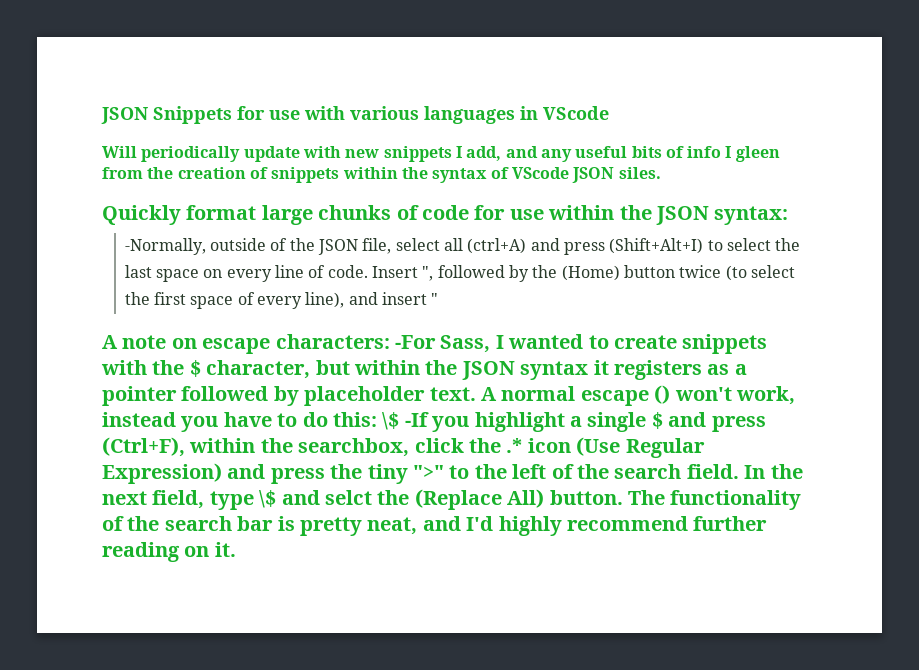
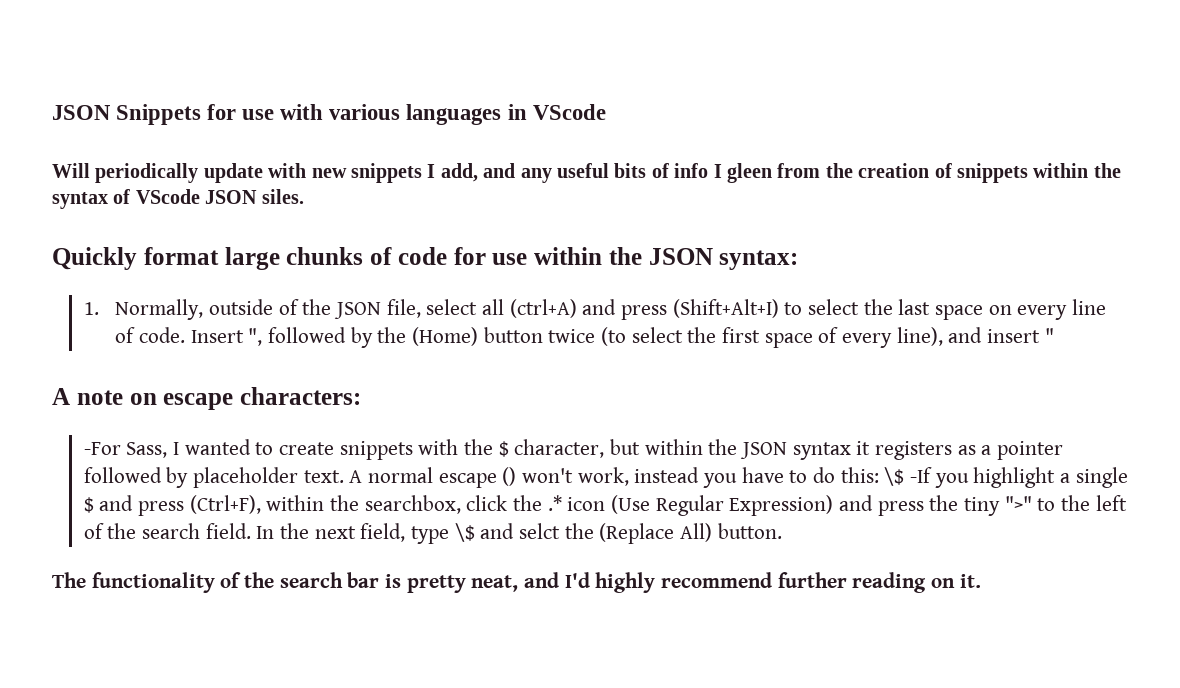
- -Normally, outside of the JSON file, select all (ctrl+A) and press (Shift+Alt+I) to select the last space on every line of code.
+ 1. Normally, outside of the JSON file, select all (ctrl+A) and press (Shift+Alt+I) to select the last space on every line of code.
- A note on escape characters: -For Sass, I wanted to create snippets with the $ character, but within the JSON syntax it registers as a pointer followed by placeholder text.
+ A note on escape characters:
+ -For Sass, I wanted to create snippets with the $ character, but within the JSON syntax it registers as a pointer followed by placeholder text.
- In the next field, type \$ and selct the (Replace All) button. The functionality of the search bar is pretty neat, and I'd highly recommend further reading on it.
+ In the next field, type \$ and selct the (Replace All) button.
+ The functionality of the search bar is pretty neat, and I'd highly recommend further reading on it.

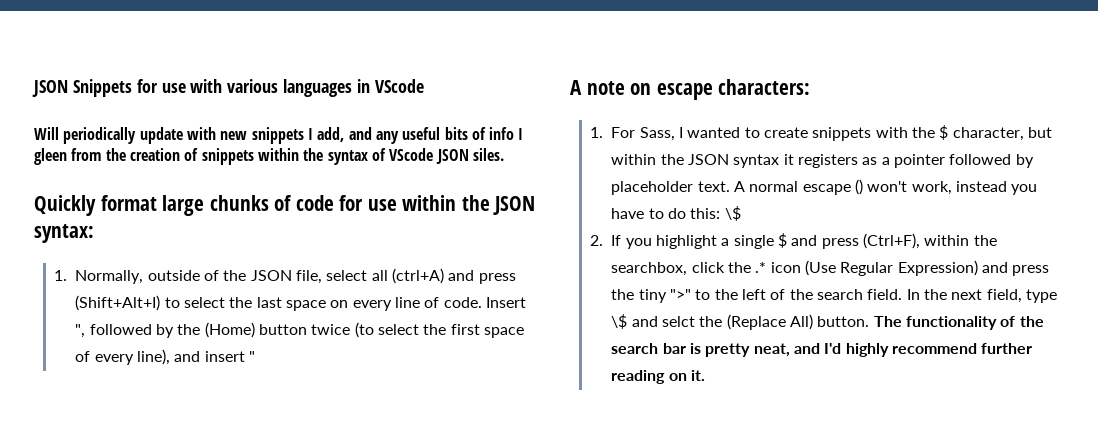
- -For Sass, I wanted to create snippets with the $ character, but within the JSON syntax it registers as a pointer followed by placeholder text.
+ 1. For Sass, I wanted to create snippets with the $ character, but within the JSON syntax it registers as a pointer followed by placeholder text.
- A normal escape () won't work, instead you have to do this: \$ -If you highlight a single $ and press (Ctrl+F), within the searchbox, click the .* icon (Use Regular Expression) and press the tiny ">" to the left of the search field.
+ A normal escape () won't work, instead you have to do this: \$
+ 2. If you highlight a single $ and press (Ctrl+F), within the searchbox, click the .* icon (Use Regular Expression) and press the tiny ">" to the left of the search field.
- In the next field, type \$ and selct the (Replace All) button.
- The functionality of the search bar is pretty neat, and I'd highly recommend further reading on it.
+ In the next field, type \$ and selct the (Replace All) button. The functionality of the search bar is pretty neat, and I'd highly recommend further reading on it.

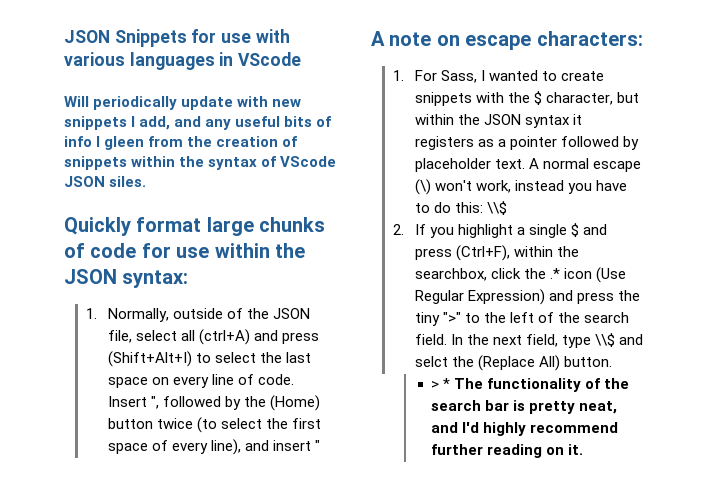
- A normal escape () won't work, instead you have to do this: \$
+ A normal escape (\) won't work, instead you have to do this: \\$
- In the next field, type \$ and selct the (Replace All) button. The functionality of the search bar is pretty neat, and I'd highly recommend further reading on it.
+ In the next field, type \\$ and selct the (Replace All) button.
+ > * The functionality of the search bar is pretty neat, and I'd highly recommend further reading on it.

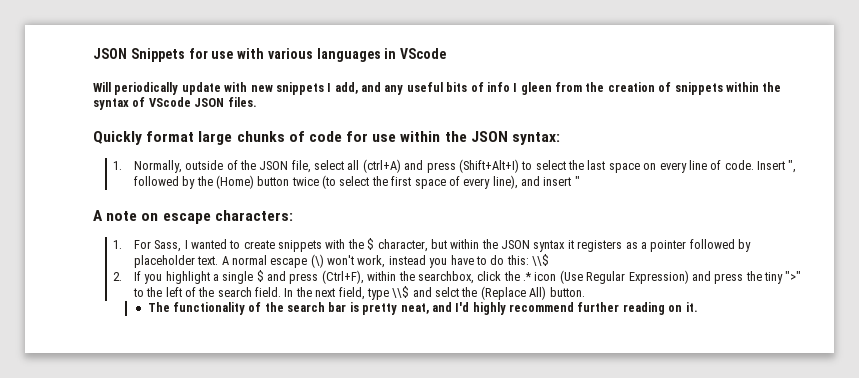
- Will periodically update with new snippets I add, and any useful bits of info I gleen from the creation of snippets within the syntax of VScode JSON siles.
+ Will periodically update with new snippets I add, and any useful bits of info I gleen from the creation of snippets within the syntax of VScode JSON files.
- > * The functionality of the search bar is pretty neat, and I'd highly recommend further reading on it.
+ The functionality of the search bar is pretty neat, and I'd highly recommend further reading on it.

